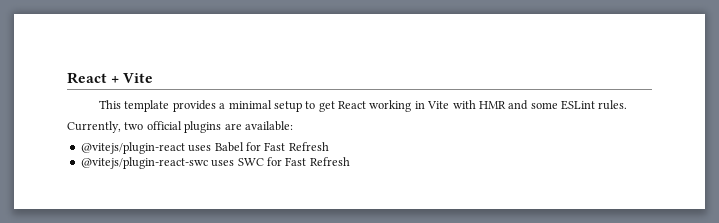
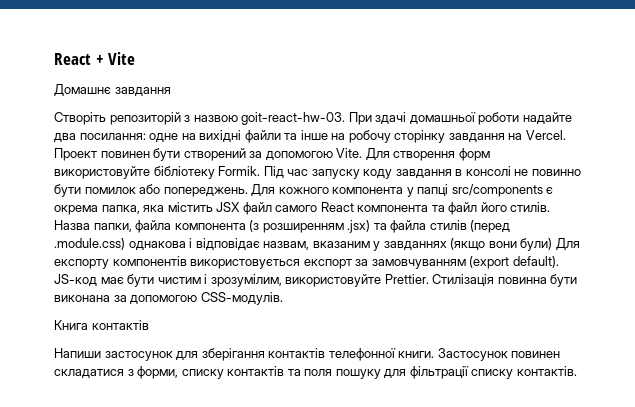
- This template provides a minimal setup to get React working in Vite with HMR and some ESLint rules.
- Currently, two official plugins are available:
- @vitejs/plugin-react uses Babel for Fast Refresh
- @vitejs/plugin-react-swc uses SWC for Fast Refresh
+ Домашнє завдання
+ Створіть репозиторій з назвою goit-react-hw-03. При здачі домашньої роботи надайте два посилання: одне на вихідні файли та інше на робочу сторінку завдання на Vercel. Проект повинен бути створений за допомогою Vite. Для створення форм використовуйте бібліотеку Formik. Під час запуску коду завдання в консолі не повинно бути помилок або попереджень. Для кожного компонента у папці src/components є окрема папка, яка містить JSX файл самого React компонента та файл його стилів. Назва папки, файла компонента (з розширенням .jsx) та файла стилів (перед .module.css) однакова і відповідає назвам, вказаним у завданнях (якщо вони були) Для експорту компонентів використовується експорт за замовчуванням (export default). JS-код має бути чистим і зрозумілим, використовуйте Prettier. Стилізація повинна бути виконана за допомогою CSS-модулів.
+ Книга контактів
+ Напиши застосунок для зберігання контактів телефонної книги. Застосунок повинен складатися з форми, списку контактів та поля пошуку для фільтрації списку контактів.

